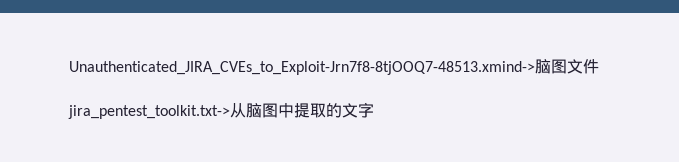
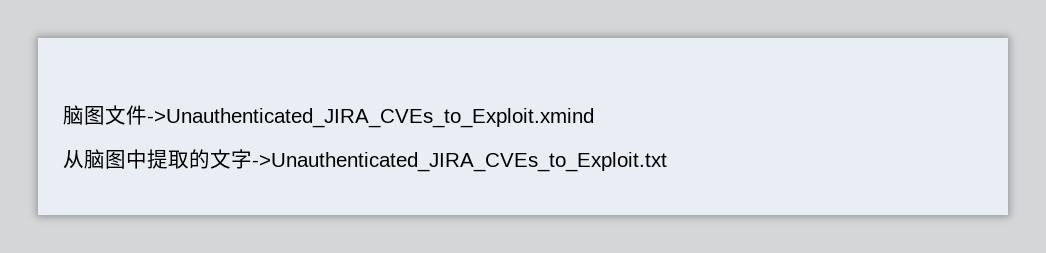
- Unauthenticated_JIRA_CVEs_to_Exploit-Jrn7f8-8tjOOQ7-48513.xmind->脑图文件
- jira_pentest_toolkit.txt->从脑图中提取的文字
+ 脑图文件->Unauthenticated_JIRA_CVEs_to_Exploit.xmind
+ 从脑图中提取的文字->Unauthenticated_JIRA_CVEs_to_Exploit.txt

